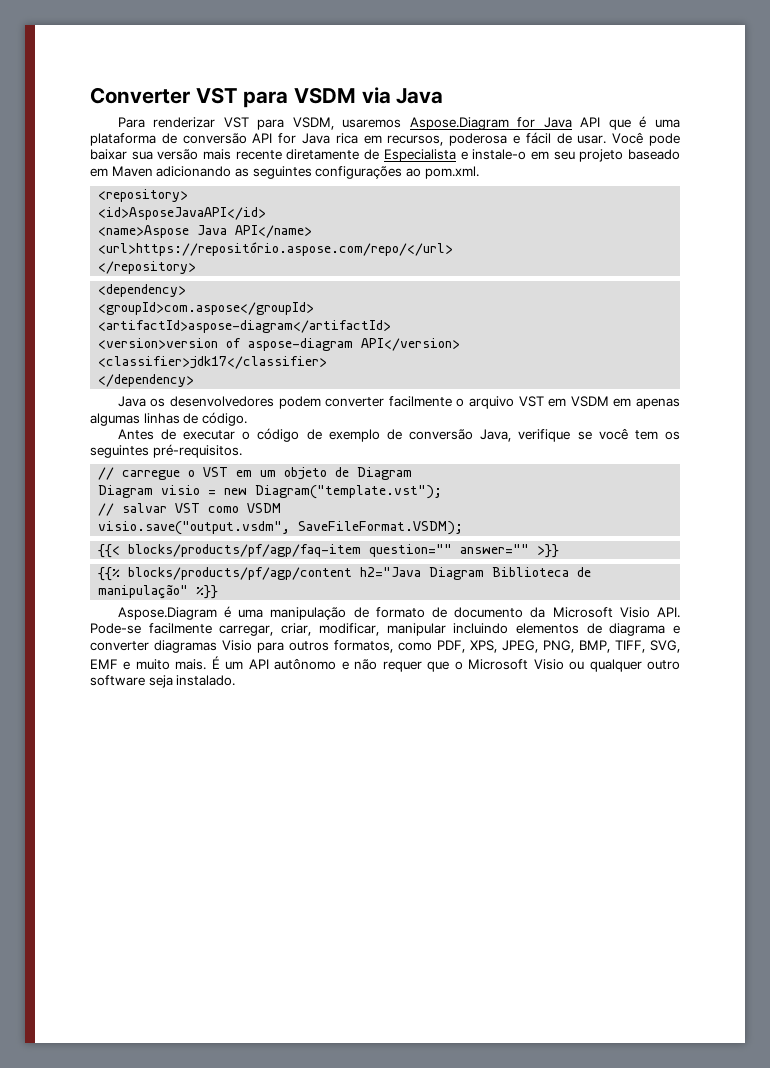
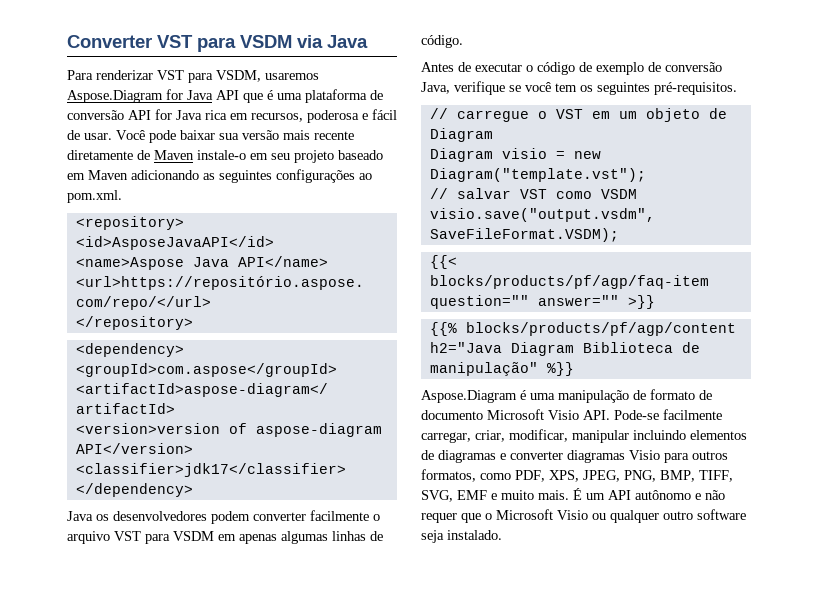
- Você pode baixar sua versão mais recente diretamente de Especialista e instale-o em seu projeto baseado em Maven adicionando as seguintes configurações ao pom.xml.
+ Você pode baixar sua versão mais recente diretamente de Maven instale-o em seu projeto baseado em Maven adicionando as seguintes configurações ao pom.xml.
- Java os desenvolvedores podem converter facilmente o arquivo VST em VSDM em apenas algumas linhas de código.
+ Java os desenvolvedores podem converter facilmente o arquivo VST para VSDM em apenas algumas linhas de código.
- Aspose.Diagram é uma manipulação de formato de documento da Microsoft Visio API. Pode-se facilmente carregar, criar, modificar, manipular incluindo elementos de diagrama e converter diagramas Visio para outros formatos, como PDF, XPS, JPEG, PNG, BMP, TIFF, SVG, EMF e muito mais.
+ Aspose.Diagram é uma manipulação de formato de documento Microsoft Visio API. Pode-se facilmente carregar, criar, modificar, manipular incluindo elementos de diagramas e converter diagramas Visio para outros formatos, como PDF, XPS, JPEG, PNG, BMP, TIFF, SVG, EMF e muito mais.

